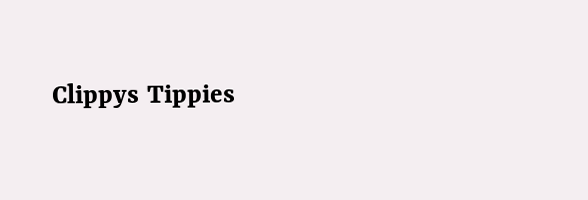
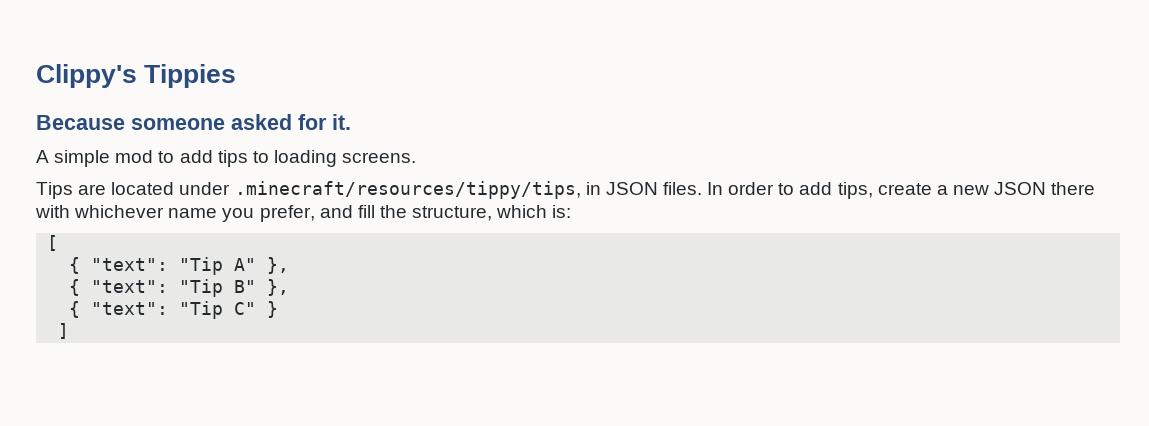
- Clippys Tippies
+ Clippy's Tippies
+ Because someone asked for it.
+ A simple mod to add tips to loading screens.
+ Tips are located under .minecraft/resources/tippy/tips, in JSON files. In order to add tips, create a new JSON there with whichever name you prefer, and fill the structure, which is:
+ [
+ { "text": "Tip A" },
+ { "text": "Tip B" },
+ { "text": "Tip C" }
+ ]

